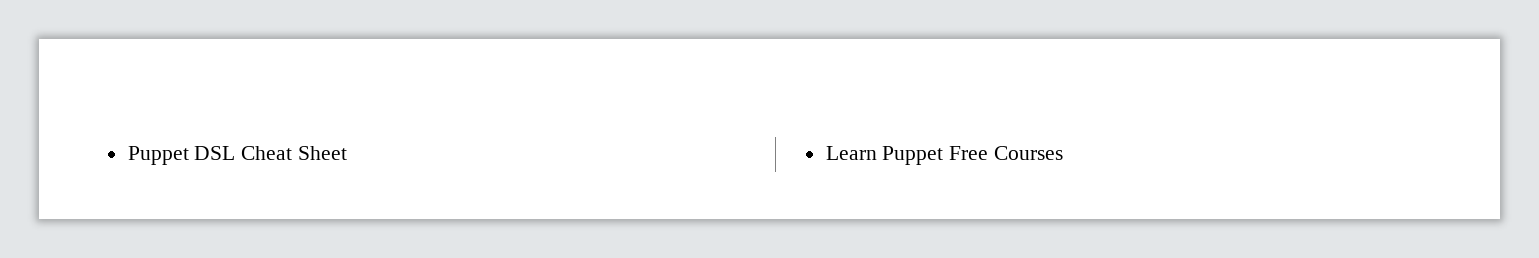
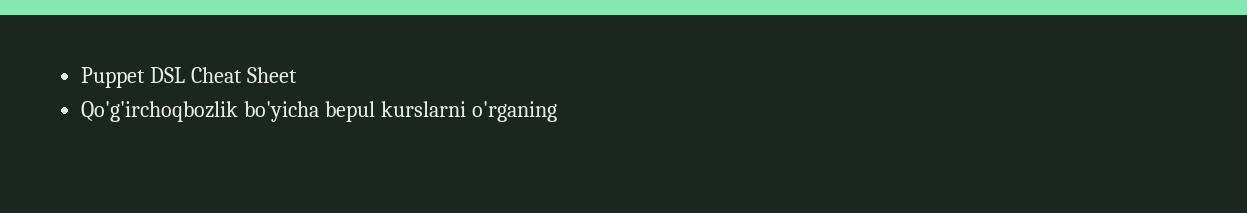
- Learn Puppet Free Courses
+ Qo'g'irchoqbozlik bo'yicha bepul kurslarni o'rganing

